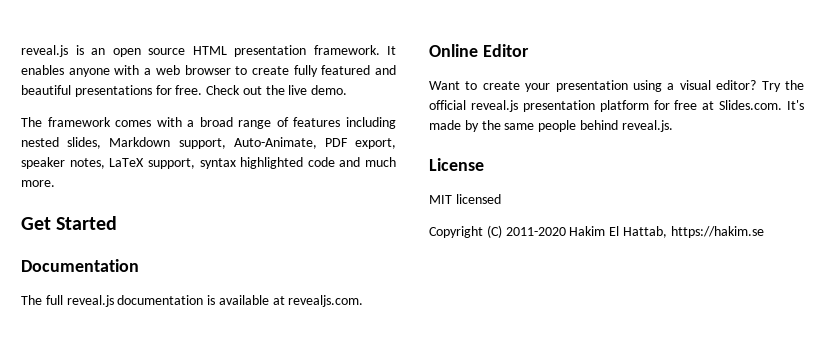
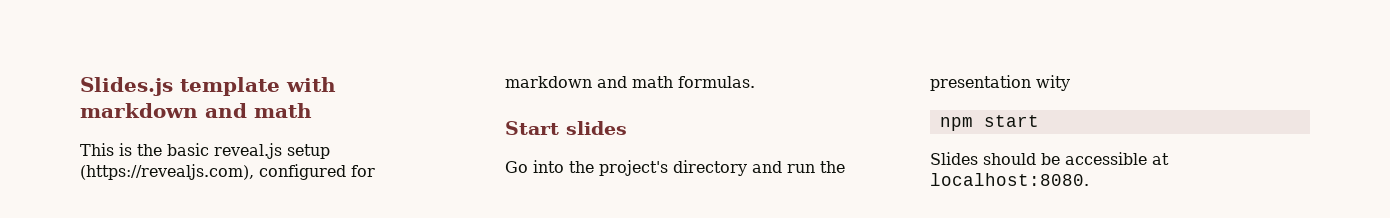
- reveal.js is an open source HTML presentation framework. It enables anyone with a web browser to create fully featured and beautiful presentations for free. Check out the live demo.
- The framework comes with a broad range of features including nested slides, Markdown support, Auto-Animate, PDF export, speaker notes, LaTeX support, syntax highlighted code and much more.
- Get Started
- Documentation
- The full reveal.js documentation is available at revealjs.com.
- Online Editor
- Want to create your presentation using a visual editor? Try the official reveal.js presentation platform for free at Slides.com. It's made by the same people behind reveal.js.
- License
- MIT licensed
- Copyright (C) 2011-2020 Hakim El Hattab, https://hakim.se
+ Slides.js template with markdown and math
+ This is the basic reveal.js setup (https://revealjs.com), configured for markdown and math formulas.
+ Start slides
+ Go into the project's directory and run the presentation wity
+ npm start
+ Slides should be accessible at localhost:8080.

